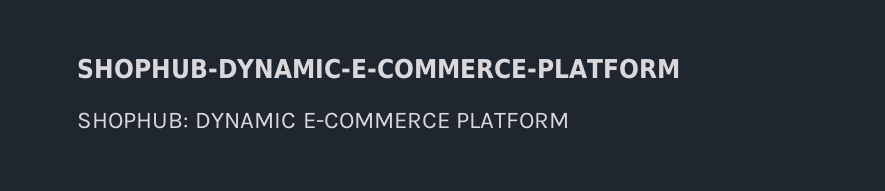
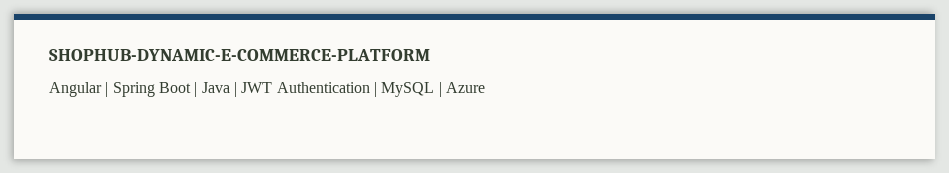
- SHOPHUB: DYNAMIC E-COMMERCE PLATFORM
+ Angular | Spring Boot | Java | JWT Authentication | MySQL | Azure

